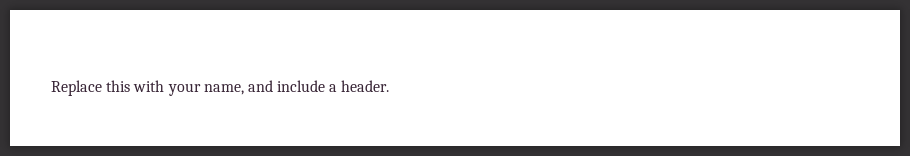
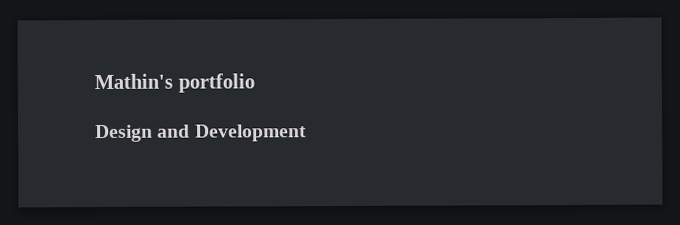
- Replace this with your name, and include a header.
+ Mathin's portfolio
+ Design and Development

